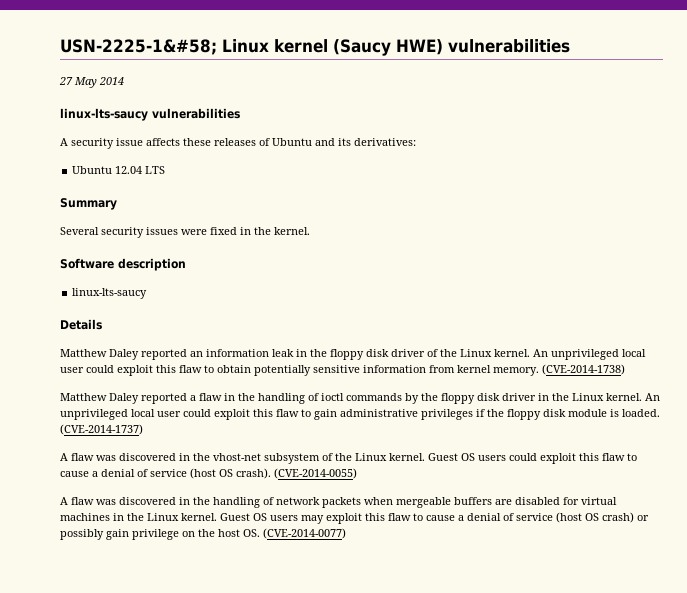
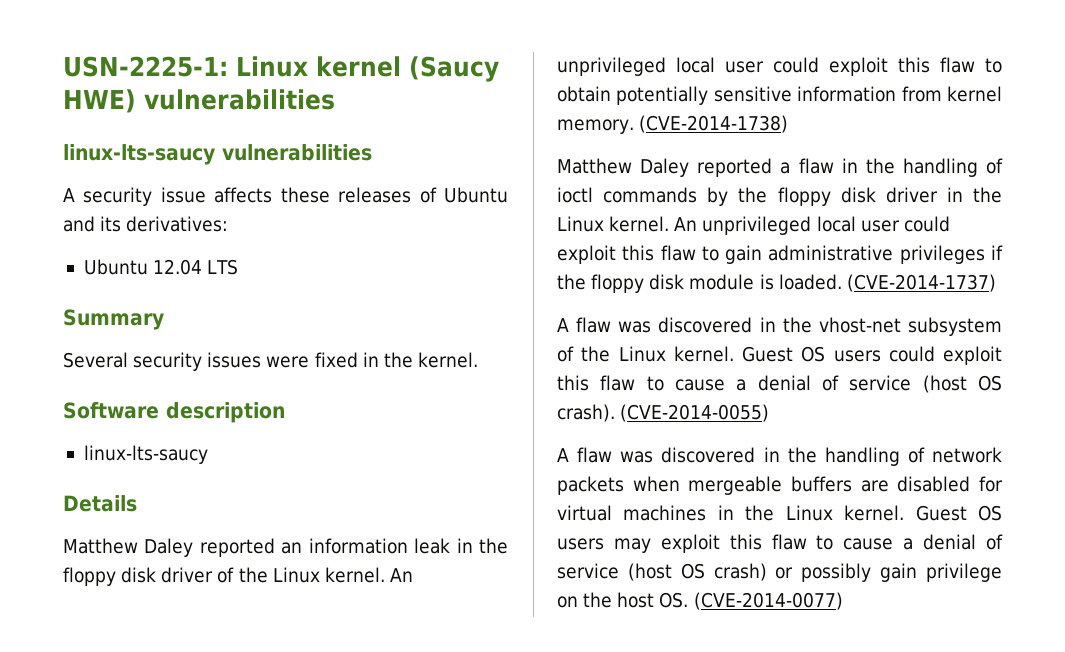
- USN-2225-1&#58; Linux kernel (Saucy HWE) vulnerabilities
+ USN-2225-1: Linux kernel (Saucy HWE) vulnerabilities
- 27 May 2014

